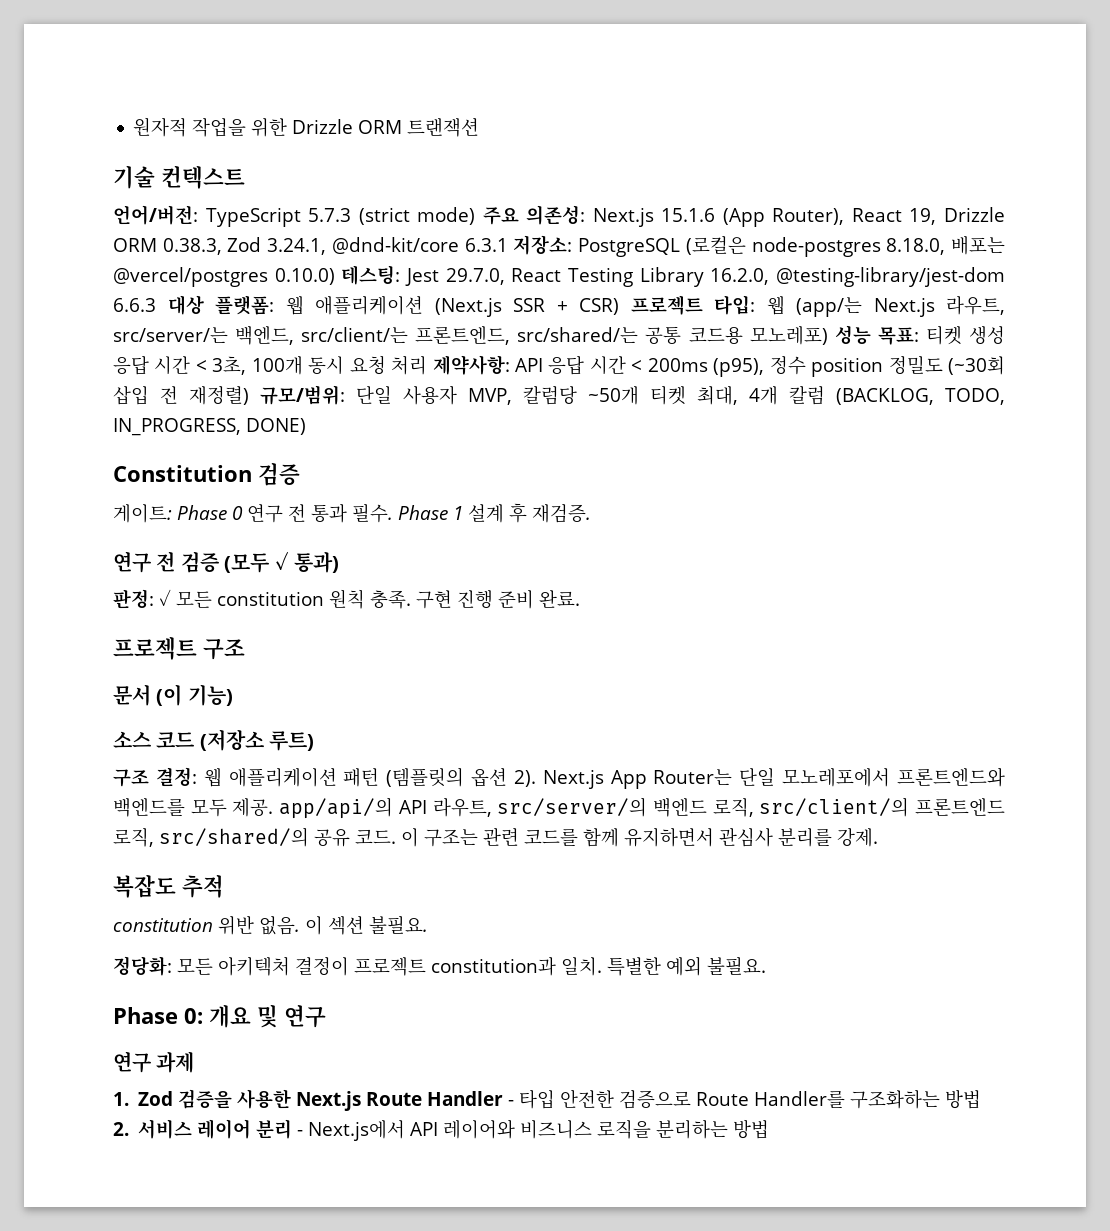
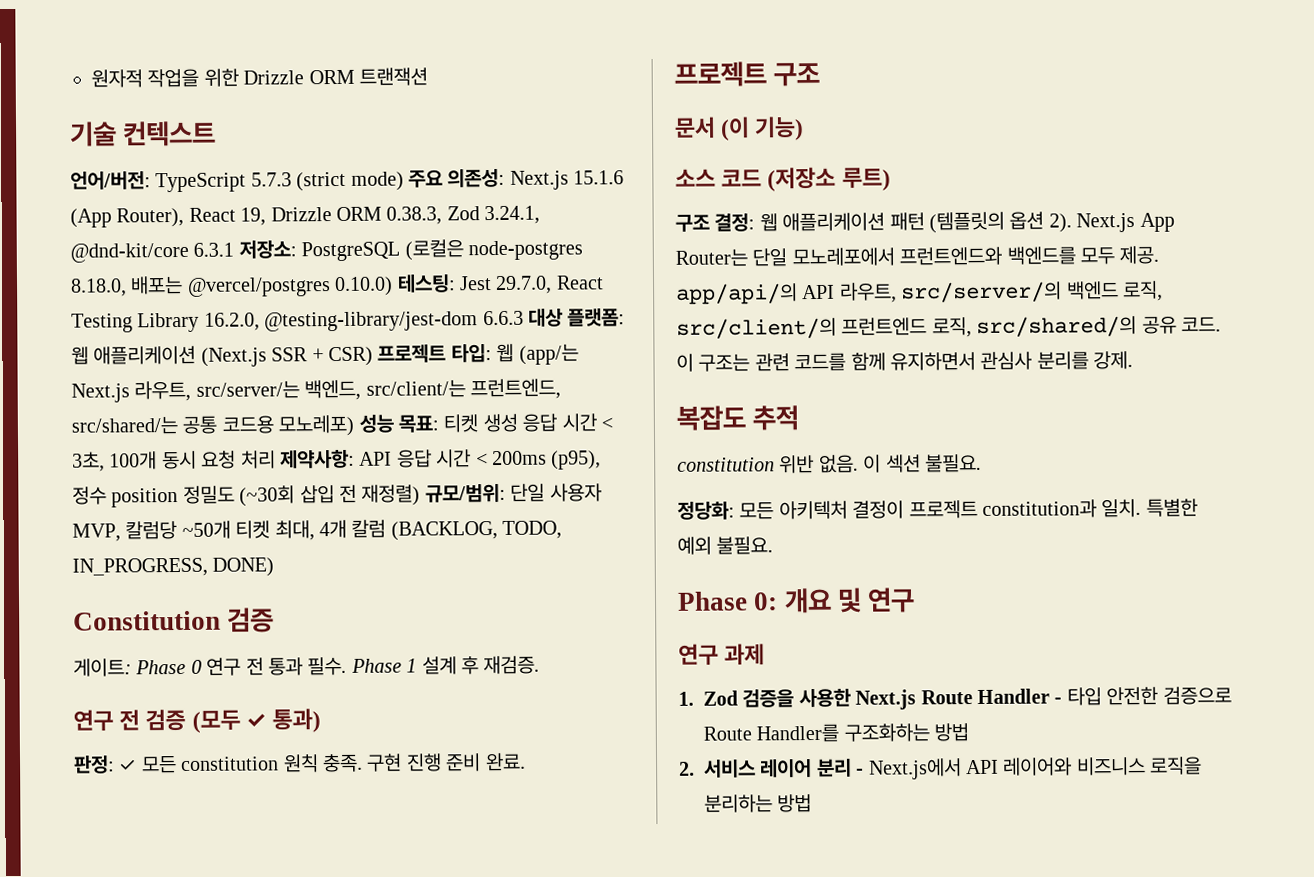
- 웹 (app/는 Next.js 라우트, src/server/는 백엔드, src/client/는 프론트엔드, src/shared/는 공통 코드용 모노레포) 성능 목표:
+ 웹 (app/는 Next.js 라우트, src/server/는 백엔드, src/client/는 프런트엔드, src/shared/는 공통 코드용 모노레포) 성능 목표:
- Next.js App Router는 단일 모노레포에서 프론트엔드와 백엔드를 모두 제공. app/api/의 API 라우트, src/server/의 백엔드 로직, src/client/의 프론트엔드 로직, src/shared/의 공유 코드.
+ Next.js App Router는 단일 모노레포에서 프런트엔드와 백엔드를 모두 제공. app/api/의 API 라우트, src/server/의 백엔드 로직, src/client/의 프런트엔드 로직, src/shared/의 공유 코드.

